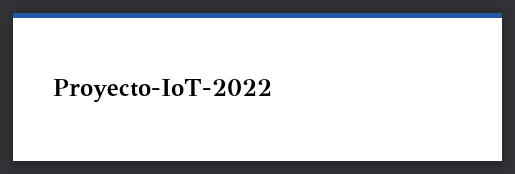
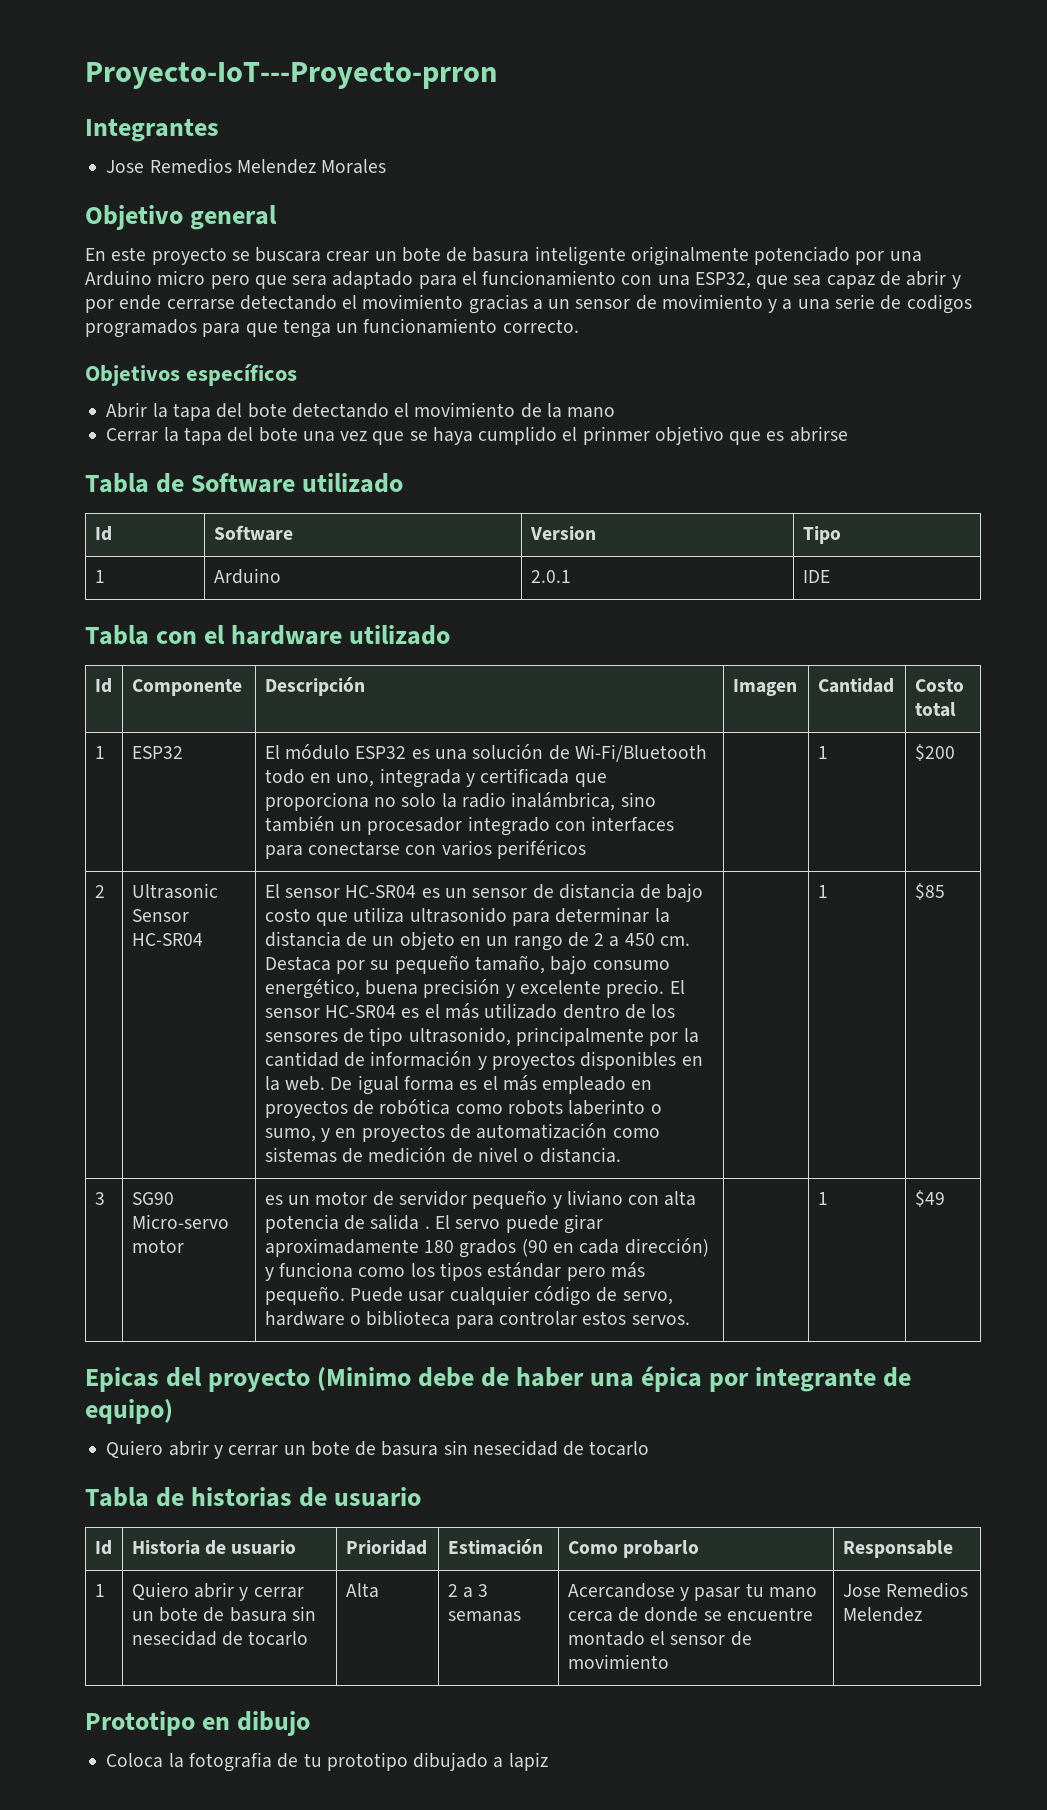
- Proyecto-IoT-2022
+ Proyecto-IoT---Proyecto-prron
+ Integrantes
+ Jose Remedios Melendez Morales
+ Objetivo general
+ En este proyecto se buscara crear un bote de basura inteligente originalmente potenciado por una Arduino micro pero que sera adaptado para el funcionamiento con una ESP32, que sea capaz de abrir y por ende cerrarse detectando el movimiento gracias a un sensor de movimiento y a una serie de codigos programados para que tenga un funcionamiento correcto.
+ Objetivos específicos
+ Abrir la tapa del bote detectando el movimiento de la mano
+ Cerrar la tapa del bote una vez que se haya cumplido el prinmer objetivo que es abrirse
+ Tabla de Software utilizado
+ Id | Software | Version | Tipo
+ 1 | Arduino | 2.0.1 | IDE
+ Tabla con el hardware utilizado
+ Id | Componente | Descripción | Imagen | Cantidad | Costo total
+ 1 | ESP32 | El módulo ESP32 es una solución de Wi-Fi/Bluetooth todo en uno, integrada y certificada que proporciona no solo la radio inalámbrica, sino también un procesador integrado con interfaces para conectarse con varios periféricos | | 1 | $200
+ 2 | Ultrasonic Sensor HC-SR04 | El sensor HC-SR04 es un sensor de distancia de bajo costo que utiliza ultrasonido para determinar la distancia de un objeto en un rango de 2 a 450 cm. Destaca por su pequeño tamaño, bajo consumo energético, buena precisión y excelente precio. El sensor HC-SR04 es el más utilizado dentro de los sensores de tipo ultrasonido, principalmente por la cantidad de información y proyectos disponibles en la web. De igual forma es el más empleado en proyectos de robótica como robots laberinto o sumo, y en proyectos de automatización como sistemas de medición de nivel o distancia. | | 1 | $85
+ 3 | SG90 Micro-servo motor | es un motor de servidor pequeño y liviano con alta potencia de salida . El servo puede girar aproximadamente 180 grados (90 en cada dirección) y funciona como los tipos estándar pero más pequeño. Puede usar cualquier código de servo, hardware o biblioteca para controlar estos servos. | | 1 | $49
+ Epicas del proyecto (Minimo debe de haber una épica por integrante de equipo)
+ Quiero abrir y cerrar un bote de basura sin nesecidad de tocarlo
+ Tabla de historias de usuario
+ Id | Historia de usuario | Prioridad | Estimación | Como probarlo | Responsable
+ 1 | Quiero abrir y cerrar un bote de basura sin nesecidad de tocarlo | Alta | 2 a 3 semanas | Acercandose y pasar tu mano cerca de donde se encuentre montado el sensor de movimiento | Jose Remedios Melendez
+ Prototipo en dibujo
+ Coloca la fotografia de tu prototipo dibujado a lapiz

